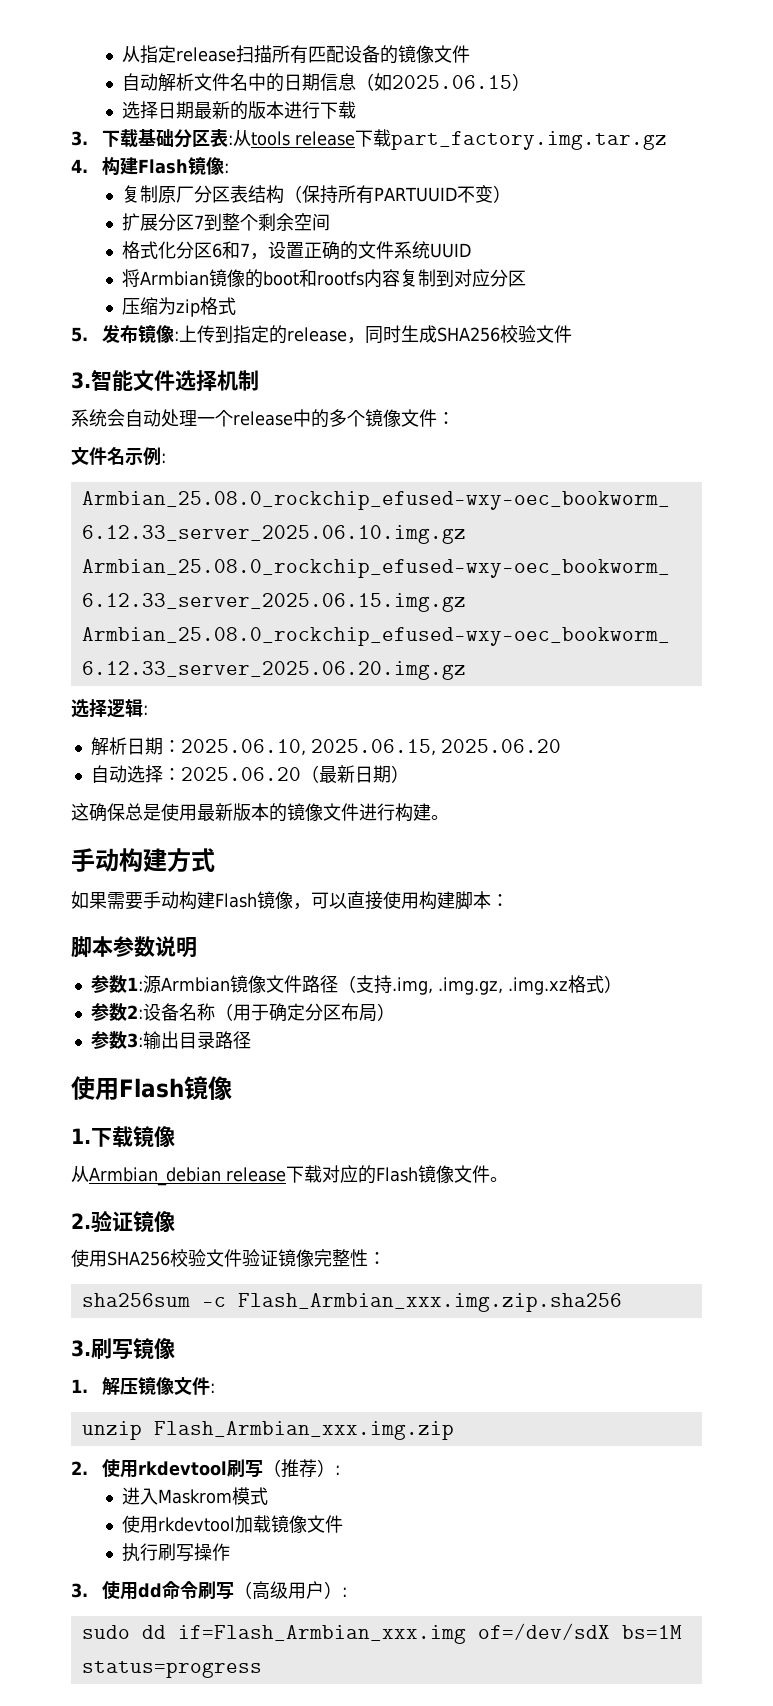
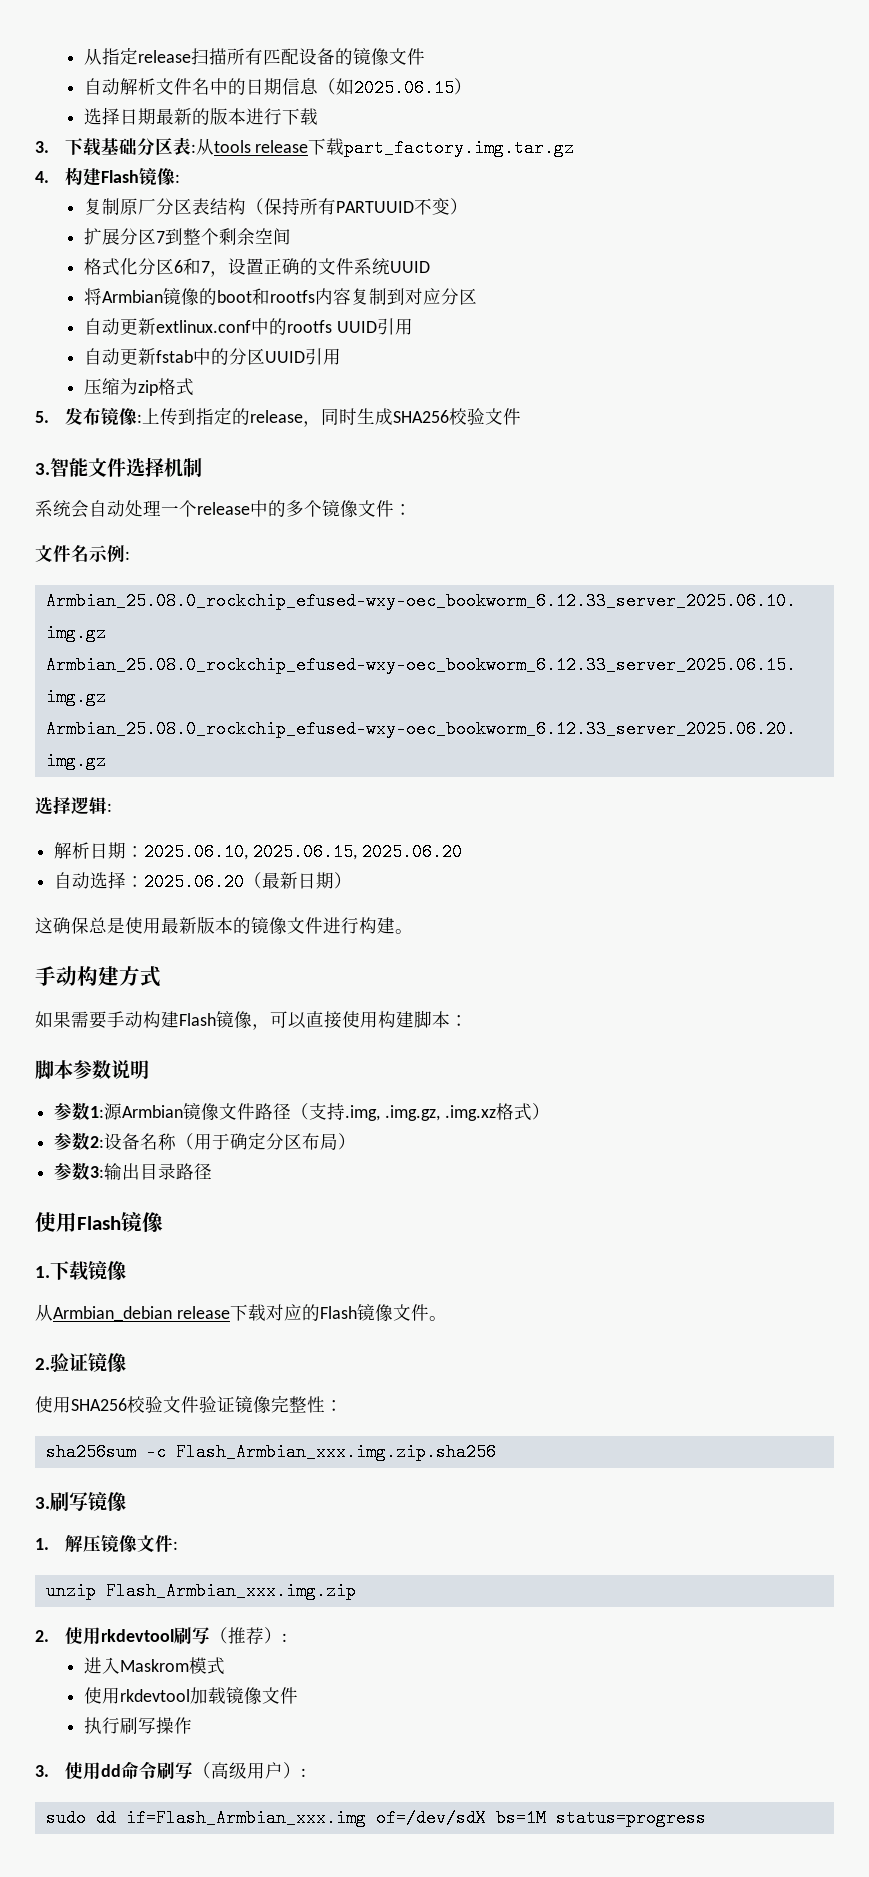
+ 自动更新extlinux.conf中的rootfs UUID引用
+ 自动更新fstab中的分区UUID引用

